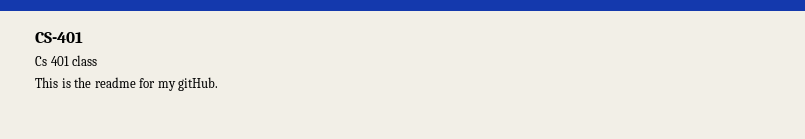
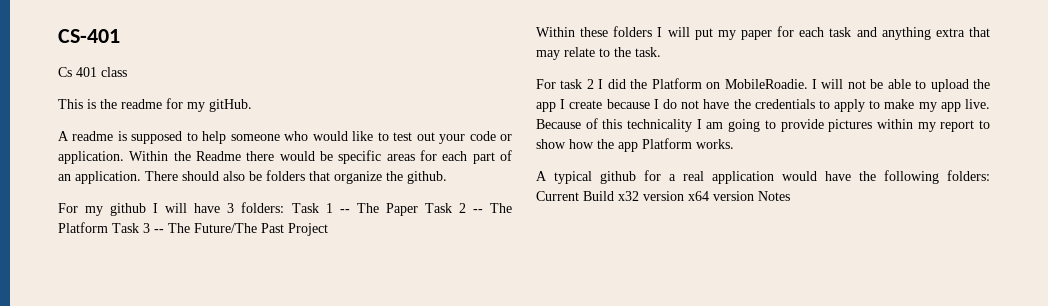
+ A readme is supposed to help someone who would like to test out your code or application. Within the Readme there would be specific areas for each part of an application. There should also be folders that organize the github.
+ For my github I will have 3 folders: Task 1 -- The Paper Task 2 -- The Platform Task 3 -- The Future/The Past Project
+ Within these folders I will put my paper for each task and anything extra that may relate to the task.
+ For task 2 I did the Platform on MobileRoadie. I will not be able to upload the app I create because I do not have the credentials to apply to make my app live. Because of this technicality I am going to provide pictures within my report to show how the app Platform works.
+ A typical github for a real application would have the following folders: Current Build x32 version x64 version Notes

